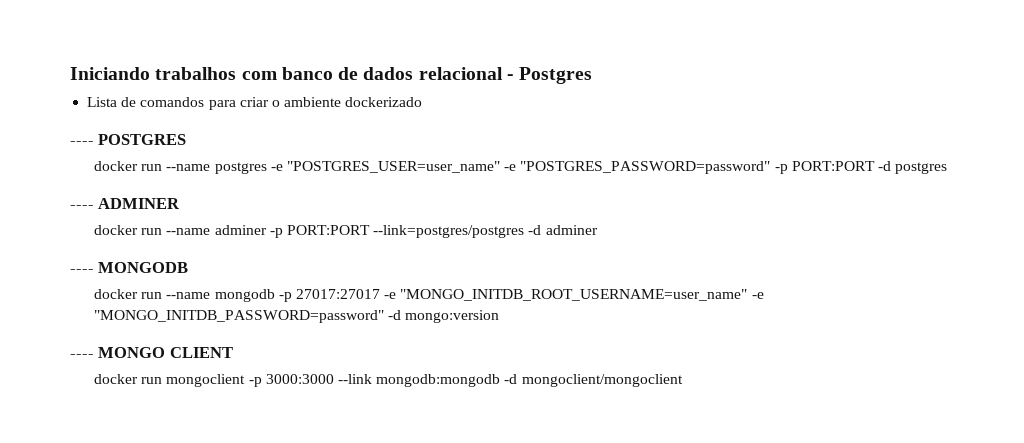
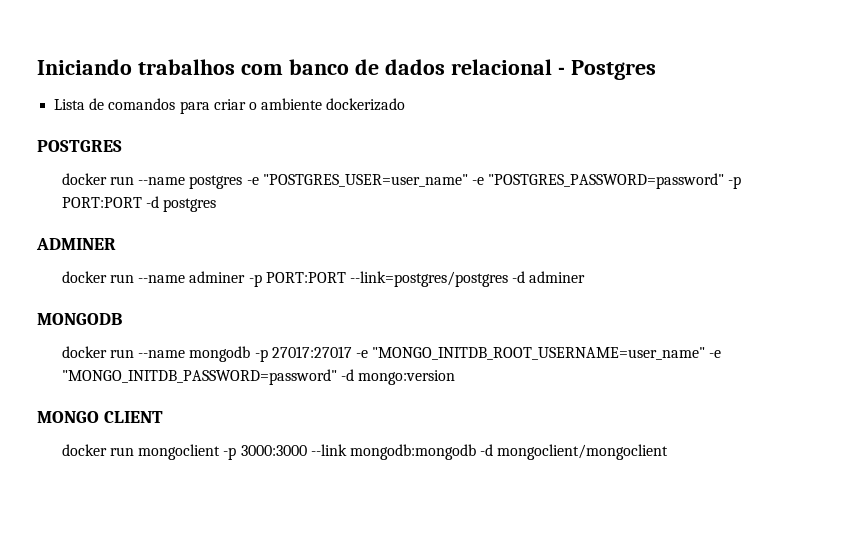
- ---- POSTGRES
+ POSTGRES
- ---- ADMINER
+ ADMINER
- ---- MONGODB
+ MONGODB
- ---- MONGO CLIENT
+ MONGO CLIENT

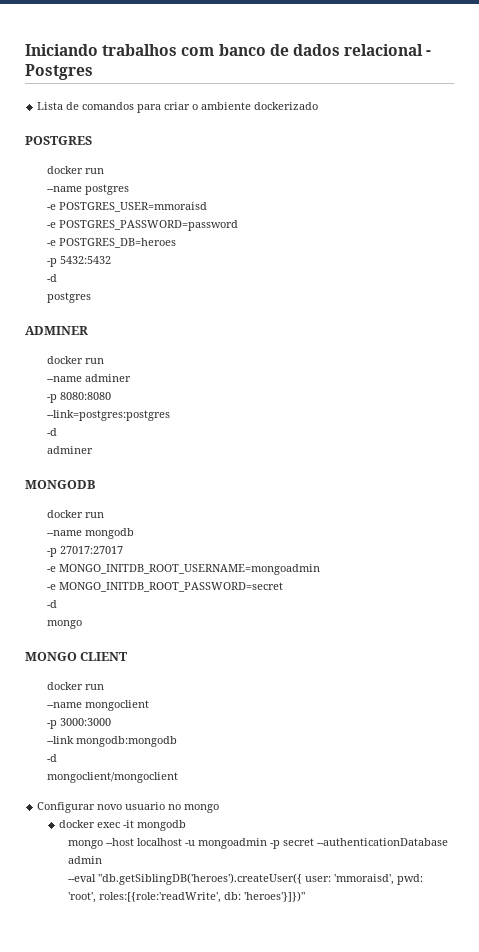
  POSTGRES
- docker run --name postgres -e "POSTGRES_USER=user_name" -e "POSTGRES_PASSWORD=password" -p PORT:PORT -d postgres
+ docker run
+ --name postgres
+ -e POSTGRES_USER=mmoraisd
+ -e POSTGRES_PASSWORD=password
+ -e POSTGRES_DB=heroes
+ -p 5432:5432
+ -d
+ postgres
  ADMINER
- docker run --name adminer -p PORT:PORT --link=postgres/postgres -d adminer
+ docker run
+ --name adminer
+ -p 8080:8080
+ --link=postgres:postgres
+ -d
+ adminer
  MONGODB
- docker run --name mongodb -p 27017:27017 -e "MONGO_INITDB_ROOT_USERNAME=user_name" -e "MONGO_INITDB_PASSWORD=password" -d mongo:version
+ docker run
+ --name mongodb
+ -p 27017:27017
+ -e MONGO_INITDB_ROOT_USERNAME=mongoadmin
+ -e MONGO_INITDB_ROOT_PASSWORD=secret
+ -d
+ mongo
  MONGO CLIENT
- docker run mongoclient -p 3000:3000 --link mongodb:mongodb -d mongoclient/mongoclient
+ docker run
+ --name mongoclient
+ -p 3000:3000
+ --link mongodb:mongodb
+ -d
+ mongoclient/mongoclient
+ Configurar novo usuario no mongo
+ docker exec -it mongodb
+ mongo --host localhost -u mongoadmin -p secret --authenticationDatabase admin
+ --eval "db.getSiblingDB('heroes').createUser({ user: 'mmoraisd', pwd: 'root', roles:[{role:'readWrite', db: 'heroes'}]})"

